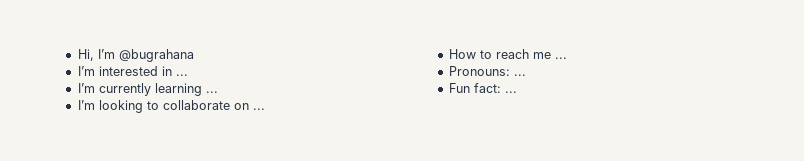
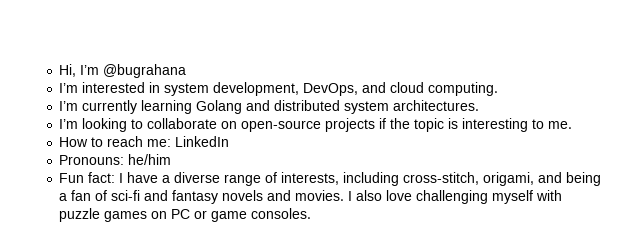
- I’m interested in ...
- I’m currently learning ...
+ I’m interested in system development, DevOps, and cloud computing.
+ I’m currently learning Golang and distributed system architectures.
- I’m looking to collaborate on ...
+ I’m looking to collaborate on open-source projects if the topic is interesting to me.
- How to reach me ...
+ How to reach me: LinkedIn
- Pronouns: ...
+ Pronouns: he/him
- Fun fact: ...
+ Fun fact: I have a diverse range of interests, including cross-stitch, origami, and being a fan of sci-fi and fantasy novels and movies. I also love challenging myself with puzzle games on PC or game consoles.

